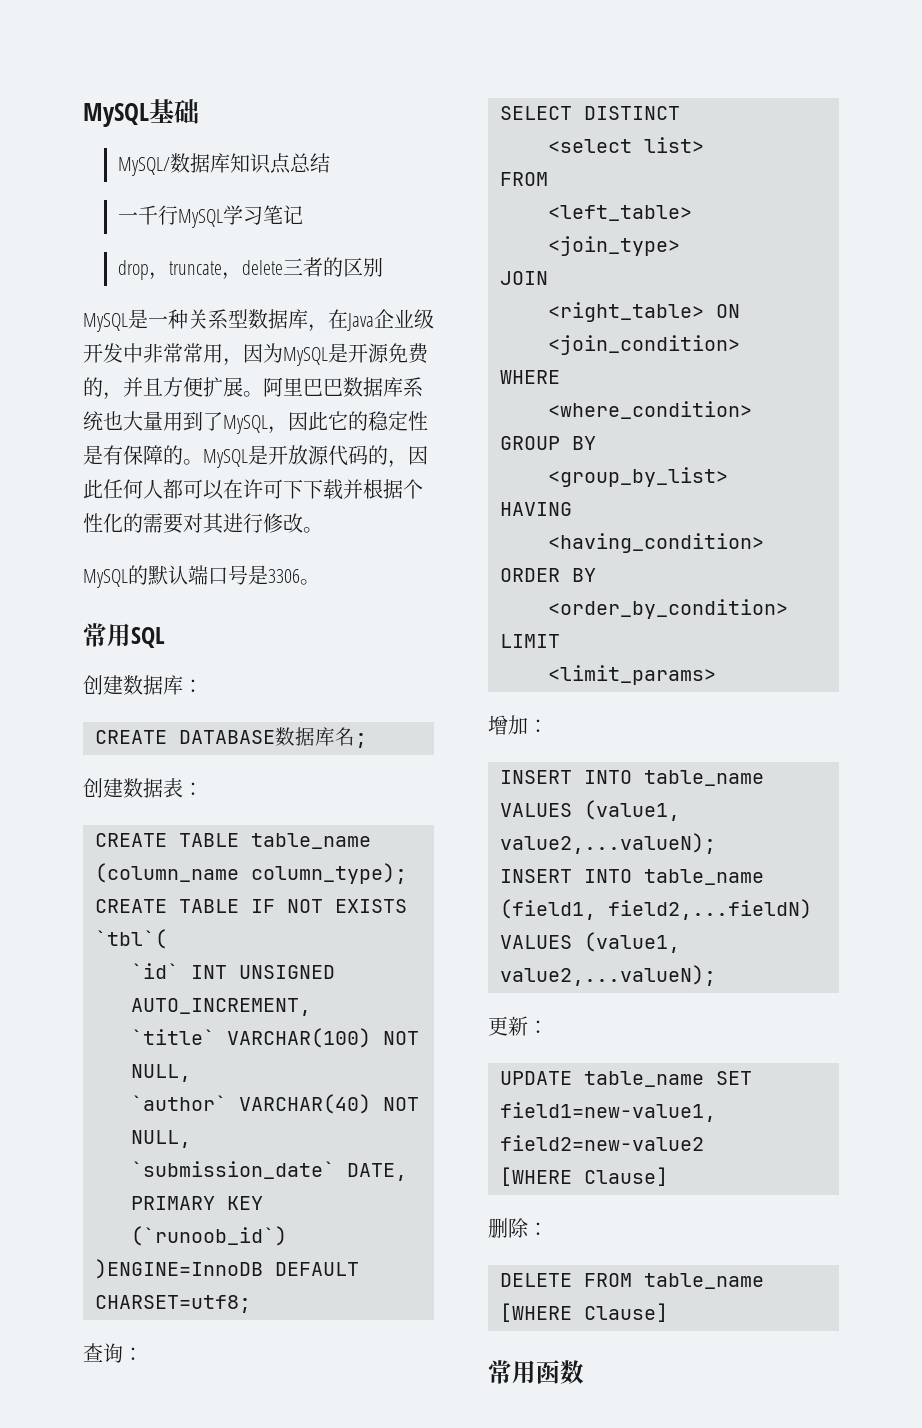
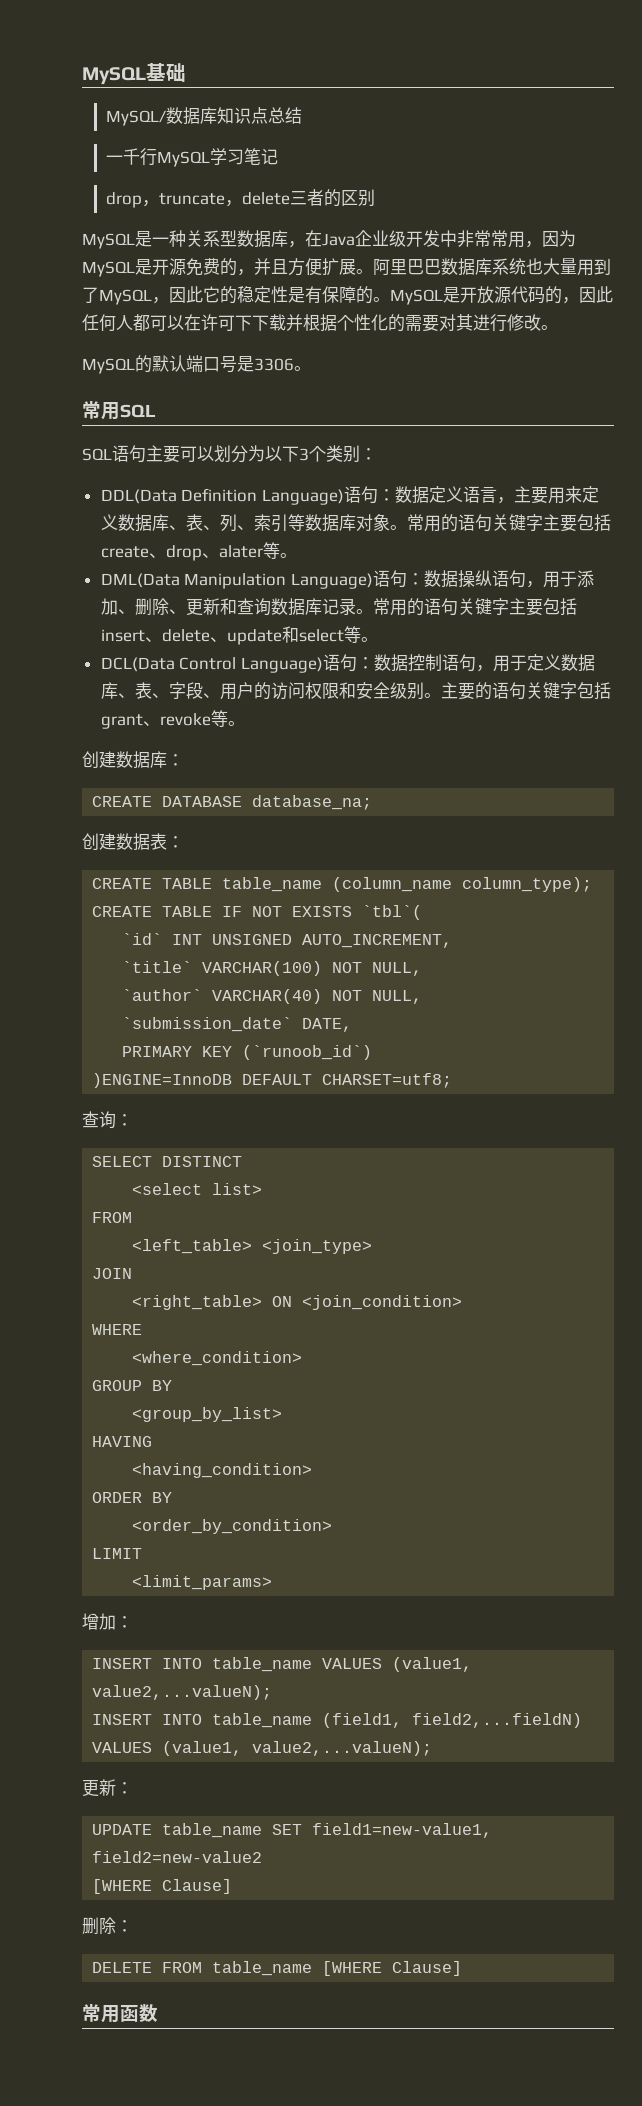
+ SQL语句主要可以划分为以下3个类别：
+ DDL(Data Definition Language)语句：数据定义语言，主要用来定义数据库、表、列、索引等数据库对象。常用的语句关键字主要包括create、drop、alater等。
+ DML(Data Manipulation Language)语句：数据操纵语句，用于添加、删除、更新和查询数据库记录。常用的语句关键字主要包括insert、delete、update和select等。
+ DCL(Data Control Language)语句：数据控制语句，用于定义数据库、表、字段、用户的访问权限和安全级别。主要的语句关键字包括grant、revoke等。
- CREATE DATABASE数据库名;
+ CREATE DATABASE database_na;

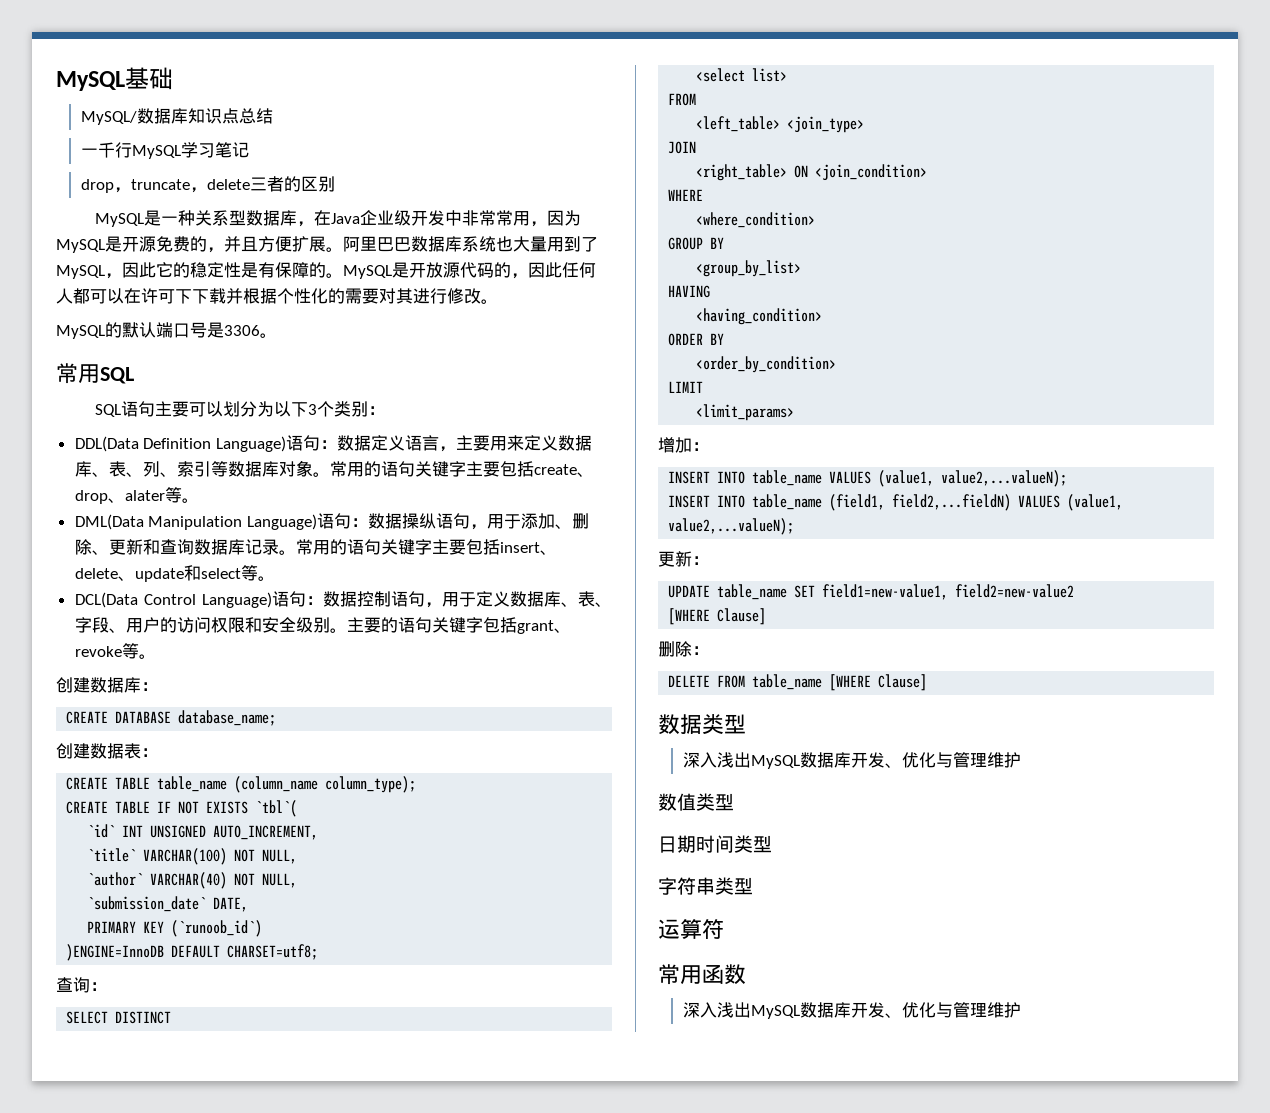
- CREATE DATABASE database_na;
+ CREATE DATABASE database_name;
+ 数据类型
+ 深入浅出MySQL数据库开发、优化与管理维护
+ 数值类型
+ 日期时间类型
+ 字符串类型
+ 运算符
  常用函数
+ 深入浅出MySQL数据库开发、优化与管理维护

